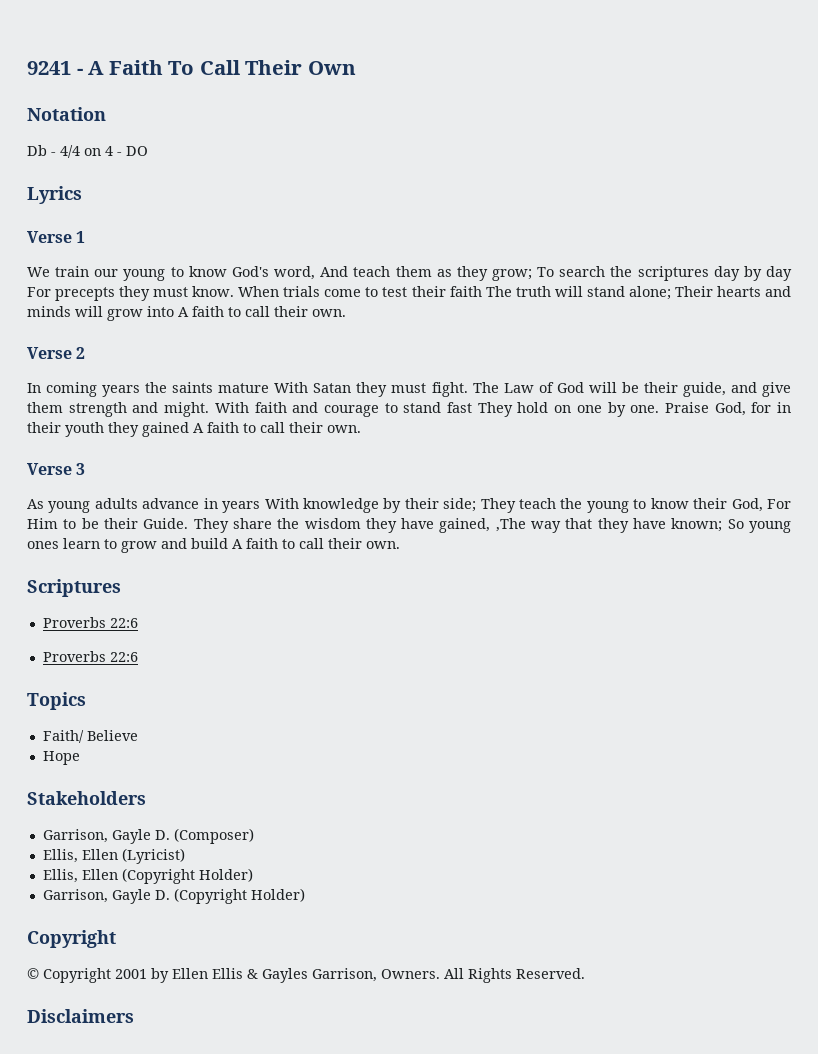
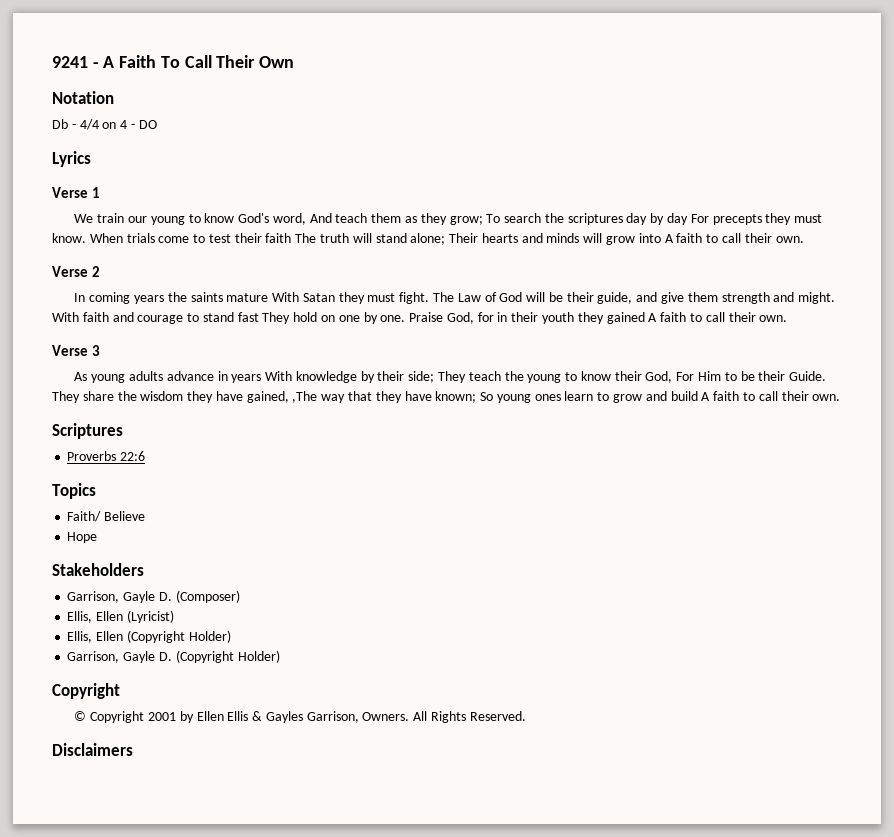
  Scriptures
- Proverbs 22:6

